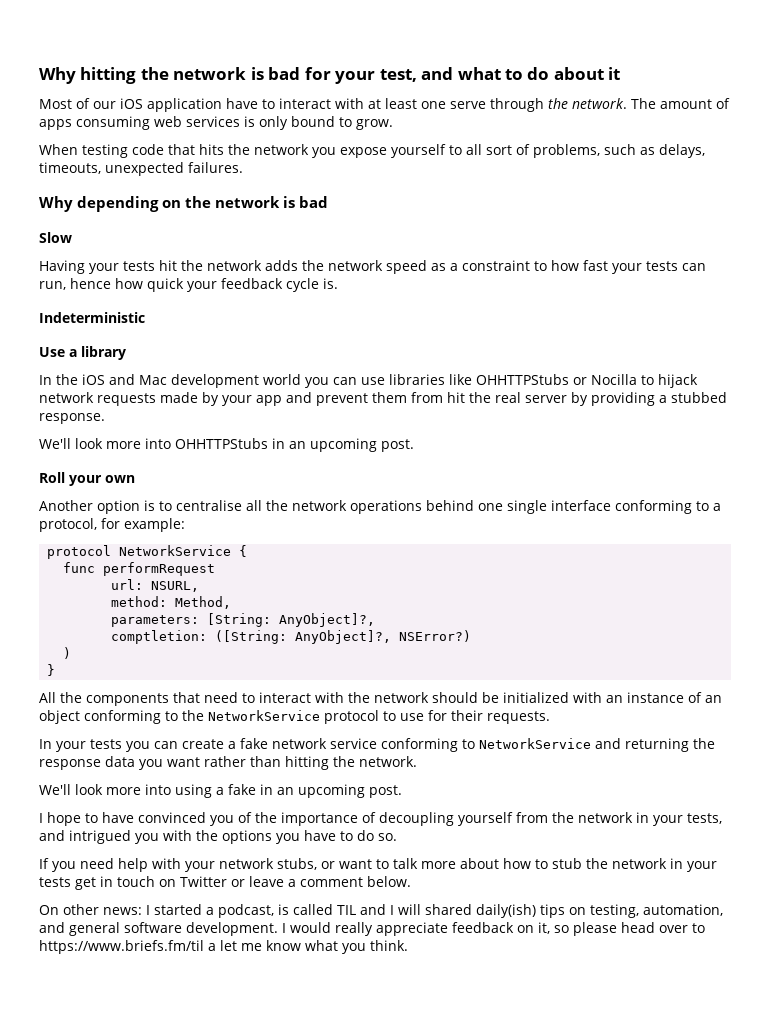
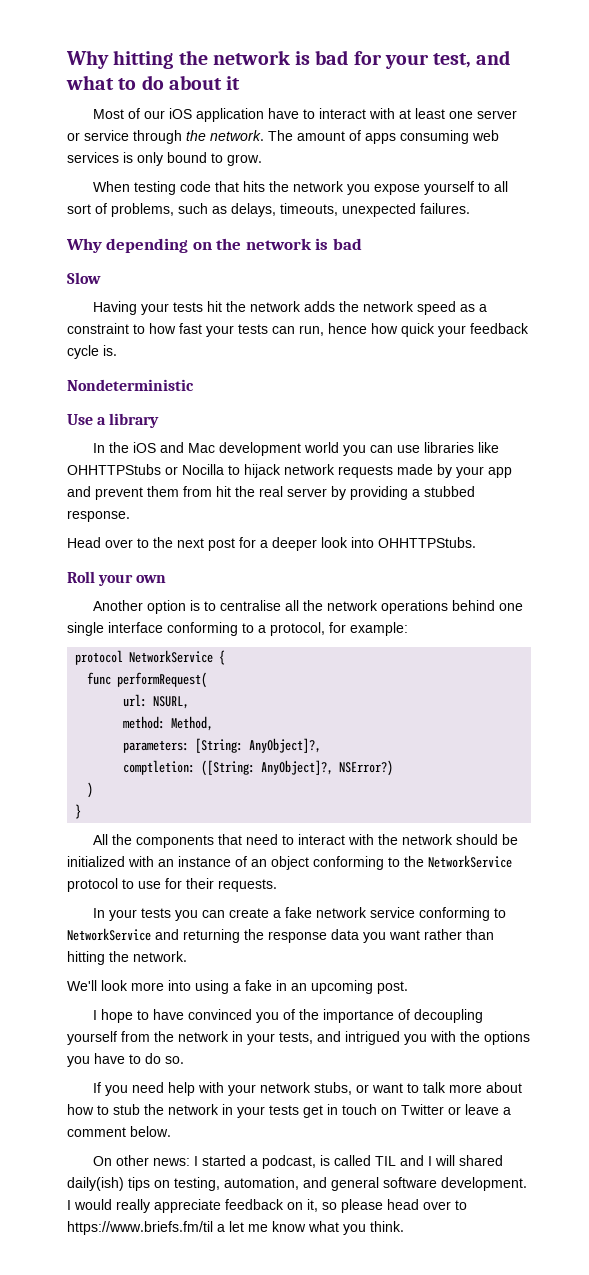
- Most of our iOS application have to interact with at least one serve through the network.
+ Most of our iOS application have to interact with at least one server or service through the network.
- Indeterministic
+ Nondeterministic
- We'll look more into OHHTTPStubs in an upcoming post.
+ Head over to the next post for a deeper look into OHHTTPStubs.
- func performRequest
+ func performRequest(

